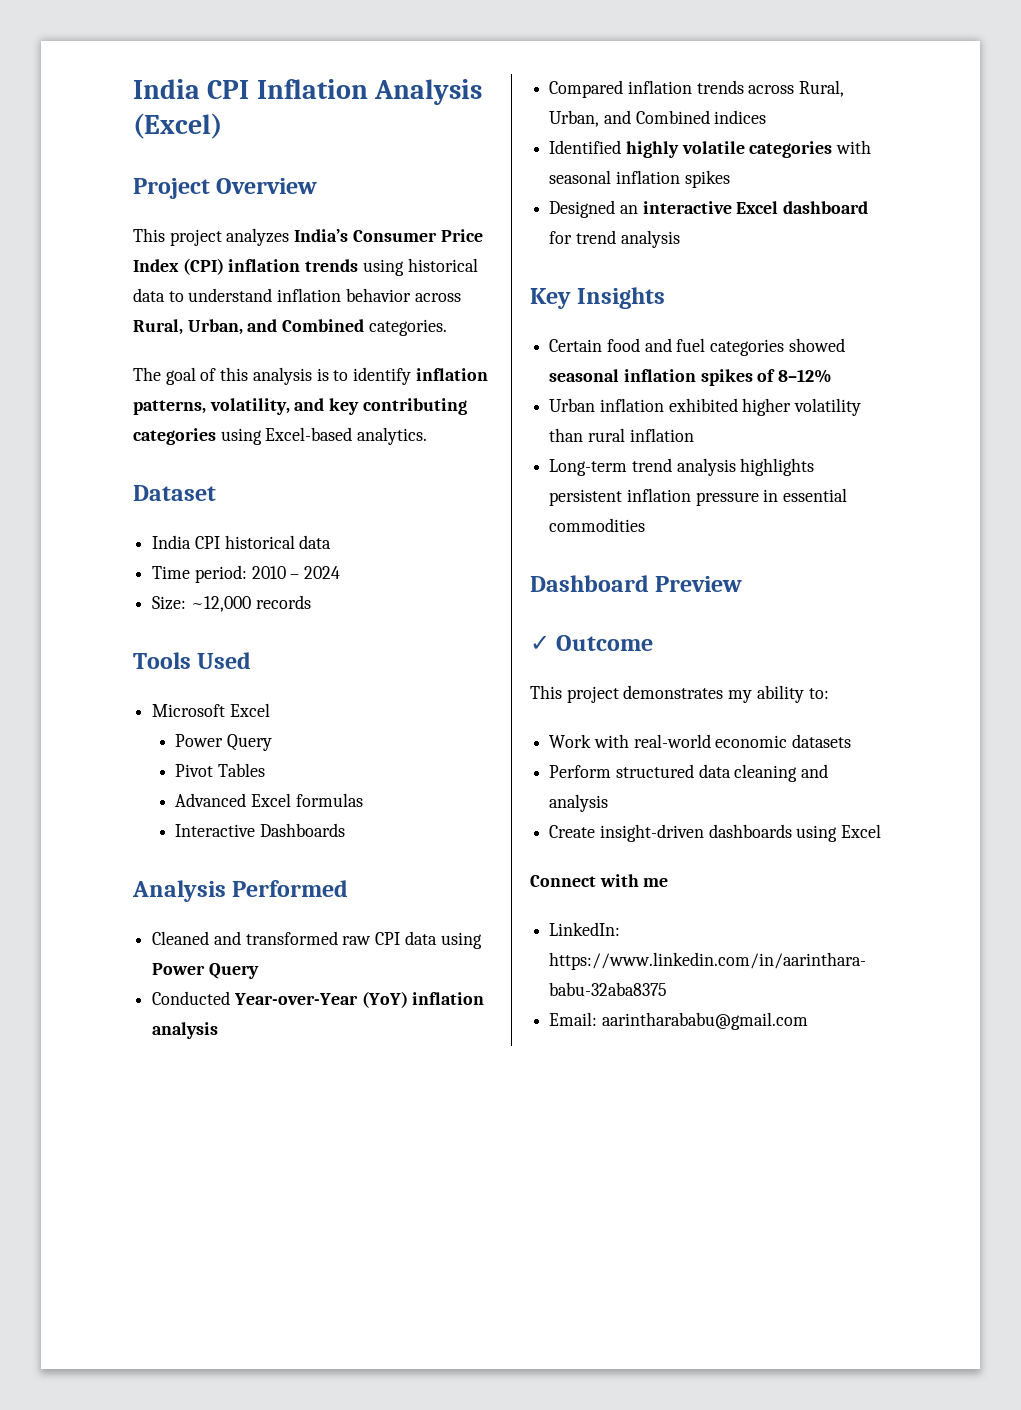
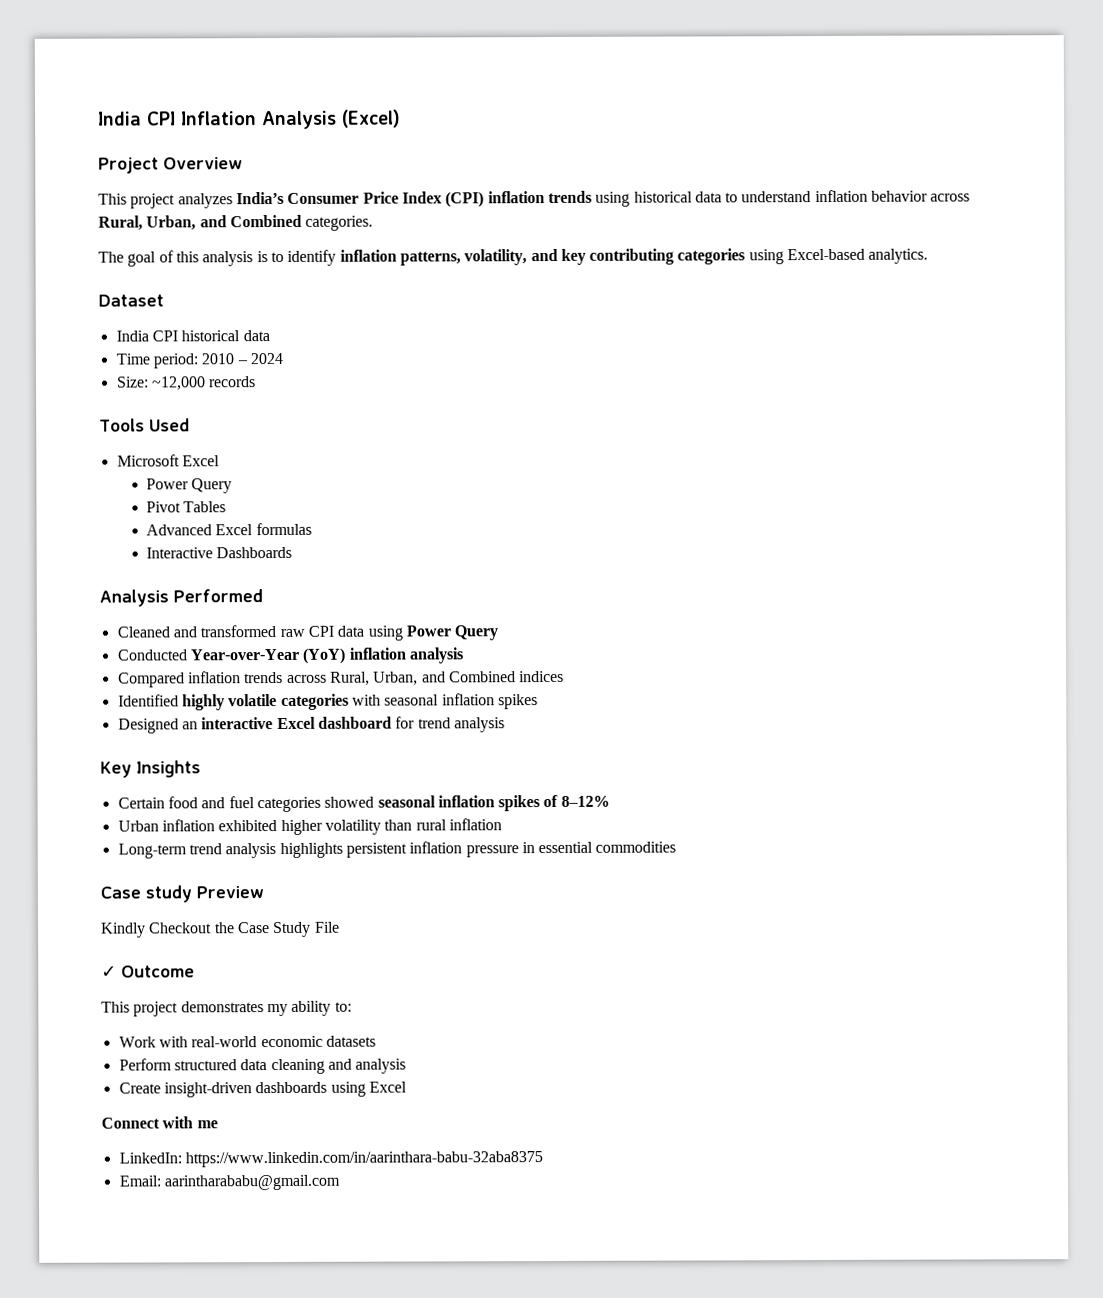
- Dashboard Preview
+ Case study Preview
+ Kindly Checkout the Case Study File

